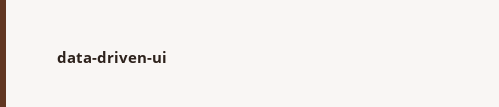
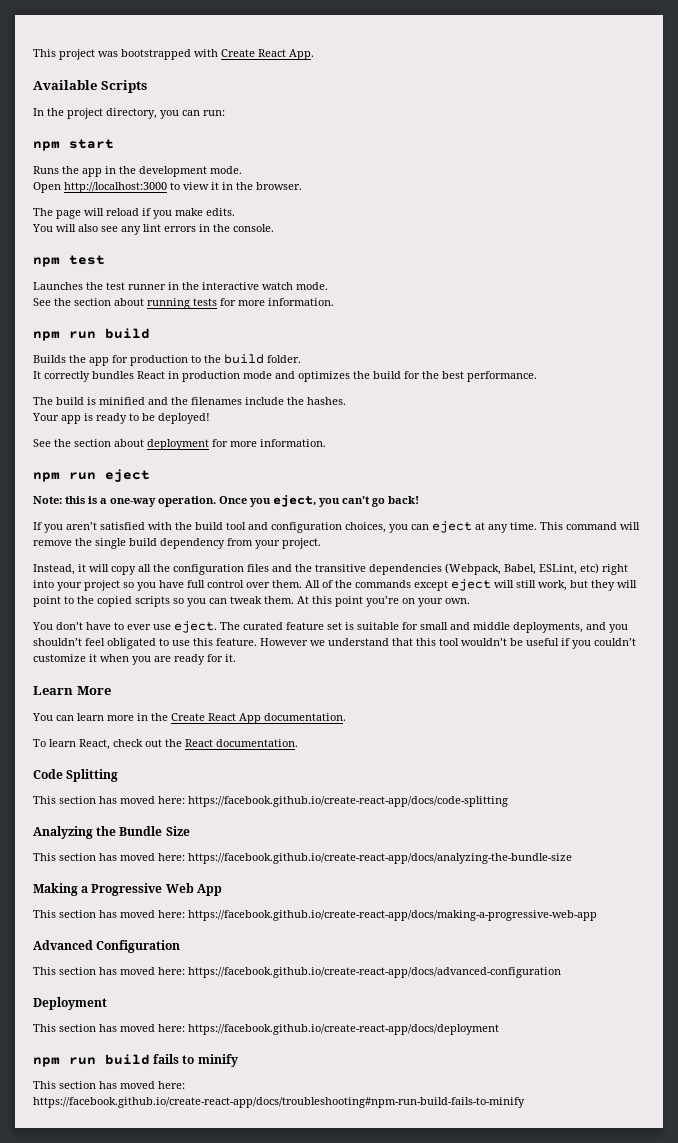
- data-driven-ui
+ This project was bootstrapped with Create React App.
+ Available Scripts
+ In the project directory, you can run:
+ npm start
+ Runs the app in the development mode.
+ Open http://localhost:3000 to view it in the browser.
+ The page will reload if you make edits.
+ You will also see any lint errors in the console.
+ npm test
+ Launches the test runner in the interactive watch mode.
+ See the section about running tests for more information.
+ npm run build
+ Builds the app for production to the build folder.
+ It correctly bundles React in production mode and optimizes the build for the best performance.
+ The build is minified and the filenames include the hashes.
+ Your app is ready to be deployed!
+ See the section about deployment for more information.
+ npm run eject
+ Note: this is a one-way operation. Once you eject, you can’t go back!
+ If you aren’t satisfied with the build tool and configuration choices, you can eject at any time. This command will remove the single build dependency from your project.
+ Instead, it will copy all the configuration files and the transitive dependencies (Webpack, Babel, ESLint, etc) right into your project so you have full control over them. All of the commands except eject will still work, but they will point to the copied scripts so you can tweak them. At this point you’re on your own.
+ You don’t have to ever use eject. The curated feature set is suitable for small and middle deployments, and you shouldn’t feel obligated to use this feature. However we understand that this tool wouldn’t be useful if you couldn’t customize it when you are ready for it.
+ Learn More
+ You can learn more in the Create React App documentation.
+ To learn React, check out the React documentation.
+ Code Splitting
+ This section has moved here: https://facebook.github.io/create-react-app/docs/code-splitting
+ Analyzing the Bundle Size
+ This section has moved here: https://facebook.github.io/create-react-app/docs/analyzing-the-bundle-size
+ Making a Progressive Web App
+ This section has moved here: https://facebook.github.io/create-react-app/docs/making-a-progressive-web-app
+ Advanced Configuration
+ This section has moved here: https://facebook.github.io/create-react-app/docs/advanced-configuration
+ Deployment
+ This section has moved here: https://facebook.github.io/create-react-app/docs/deployment
+ npm run build fails to minify
+ This section has moved here: https://facebook.github.io/create-react-app/docs/troubleshooting#npm-run-build-fails-to-minify

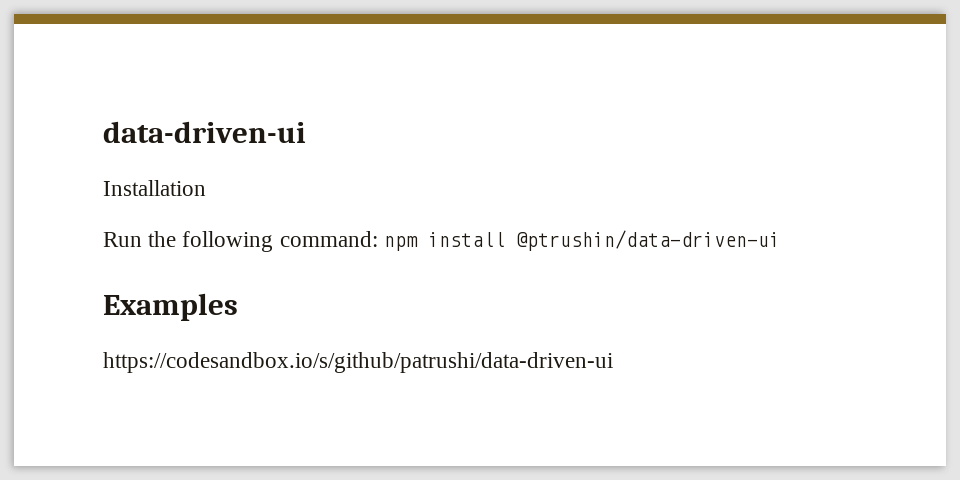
- This project was bootstrapped with Create React App.
- Available Scripts
- In the project directory, you can run:
- npm start
- Runs the app in the development mode.
- Open http://localhost:3000 to view it in the browser.
- The page will reload if you make edits.
- You will also see any lint errors in the console.
- npm test
- Launches the test runner in the interactive watch mode.
- See the section about running tests for more information.
- npm run build
- Builds the app for production to the build folder.
- It correctly bundles React in production mode and optimizes the build for the best performance.
- The build is minified and the filenames include the hashes.
- Your app is ready to be deployed!
- See the section about deployment for more information.
- npm run eject
- Note: this is a one-way operation. Once you eject, you can’t go back!
- If you aren’t satisfied with the build tool and configuration choices, you can eject at any time. This command will remove the single build dependency from your project.
- Instead, it will copy all the configuration files and the transitive dependencies (Webpack, Babel, ESLint, etc) right into your project so you have full control over them. All of the commands except eject will still work, but they will point to the copied scripts so you can tweak them. At this point you’re on your own.
- You don’t have to ever use eject. The curated feature set is suitable for small and middle deployments, and you shouldn’t feel obligated to use this feature. However we understand that this tool wouldn’t be useful if you couldn’t customize it when you are ready for it.
- Learn More
- You can learn more in the Create React App documentation.
- To learn React, check out the React documentation.
- Code Splitting
- This section has moved here: https://facebook.github.io/create-react-app/docs/code-splitting
- Analyzing the Bundle Size
- This section has moved here: https://facebook.github.io/create-react-app/docs/analyzing-the-bundle-size
- Making a Progressive Web App
- This section has moved here: https://facebook.github.io/create-react-app/docs/making-a-progressive-web-app
- Advanced Configuration
- This section has moved here: https://facebook.github.io/create-react-app/docs/advanced-configuration
- Deployment
- This section has moved here: https://facebook.github.io/create-react-app/docs/deployment
- npm run build fails to minify
- This section has moved here: https://facebook.github.io/create-react-app/docs/troubleshooting#npm-run-build-fails-to-minify
+ data-driven-ui
+ Installation
+ Run the following command: npm install @ptrushin/data-driven-ui
+ Examples
+ https://codesandbox.io/s/github/patrushi/data-driven-ui

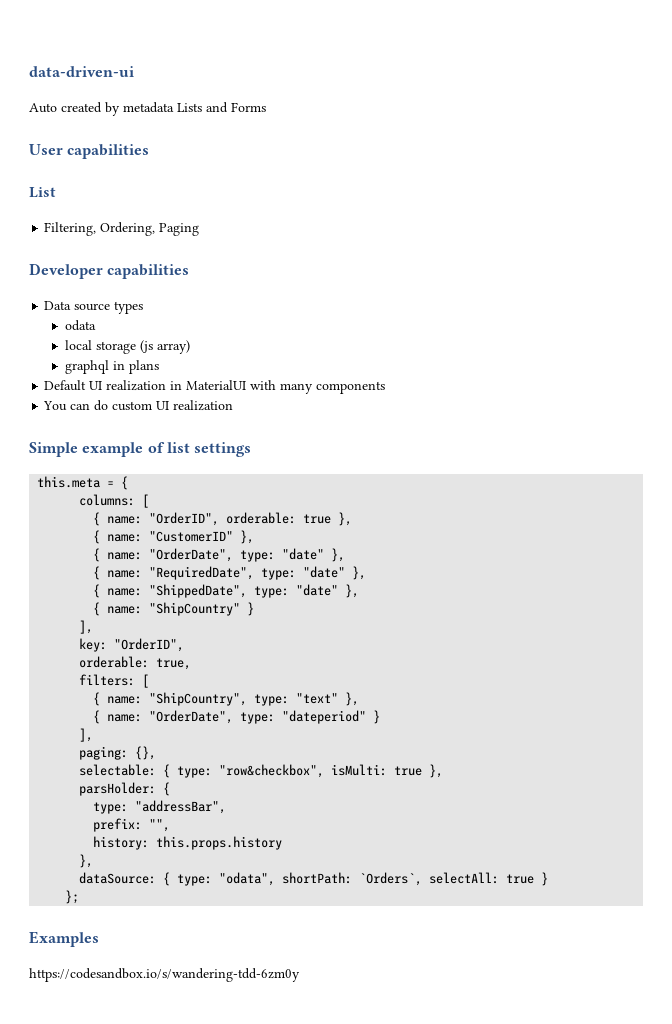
- Installation
- Run the following command: npm install @ptrushin/data-driven-ui
+ Auto created by metadata Lists and Forms
+ User capabilities
+ List
+ Filtering, Ordering, Paging
+ Developer capabilities
+ Data source types
+ odata
+ local storage (js array)
+ graphql in plans
+ Default UI realization in MaterialUI with many components
+ You can do custom UI realization
+ Simple example of list settings
+ this.meta = {
+ columns: [
+ { name: "OrderID", orderable: true },
+ { name: "CustomerID" },
+ { name: "OrderDate", type: "date" },
+ { name: "RequiredDate", type: "date" },
+ { name: "ShippedDate", type: "date" },
+ { name: "ShipCountry" }
+ ],
+ key: "OrderID",
+ orderable: true,
+ filters: [
+ { name: "ShipCountry", type: "text" },
+ { name: "OrderDate", type: "dateperiod" }
+ ],
+ paging: {},
+ selectable: { type: "row&checkbox", isMulti: true },
+ parsHolder: {
+ type: "addressBar",
+ prefix: "",
+ history: this.props.history
+ },
+ dataSource: { type: "odata", shortPath: `Orders`, selectAll: true }
+ };
- https://codesandbox.io/s/github/patrushi/data-driven-ui
+ https://codesandbox.io/s/wandering-tdd-6zm0y

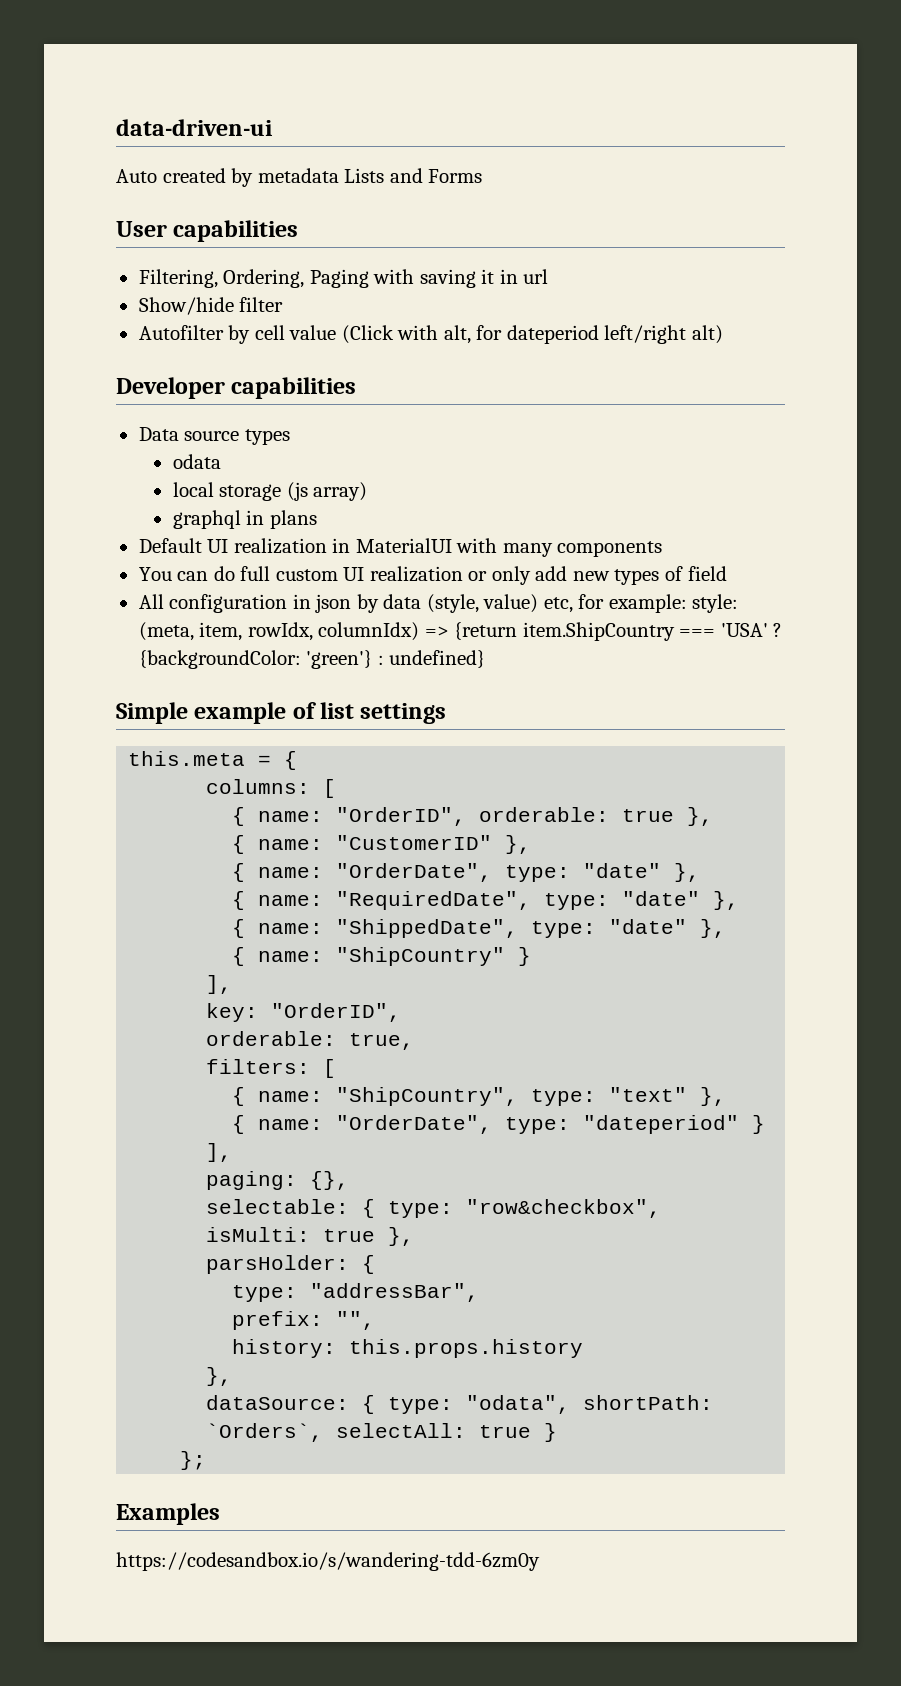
- List
- Filtering, Ordering, Paging
+ Filtering, Ordering, Paging with saving it in url
+ Show/hide filter
+ Autofilter by cell value (Click with alt, for dateperiod left/right alt)
- You can do custom UI realization
+ You can do full custom UI realization or only add new types of field
+ All configuration in json by data (style, value) etc, for example: style: (meta, item, rowIdx, columnIdx) => {return item.ShipCountry === 'USA' ? {backgroundColor: 'green'} : undefined}

